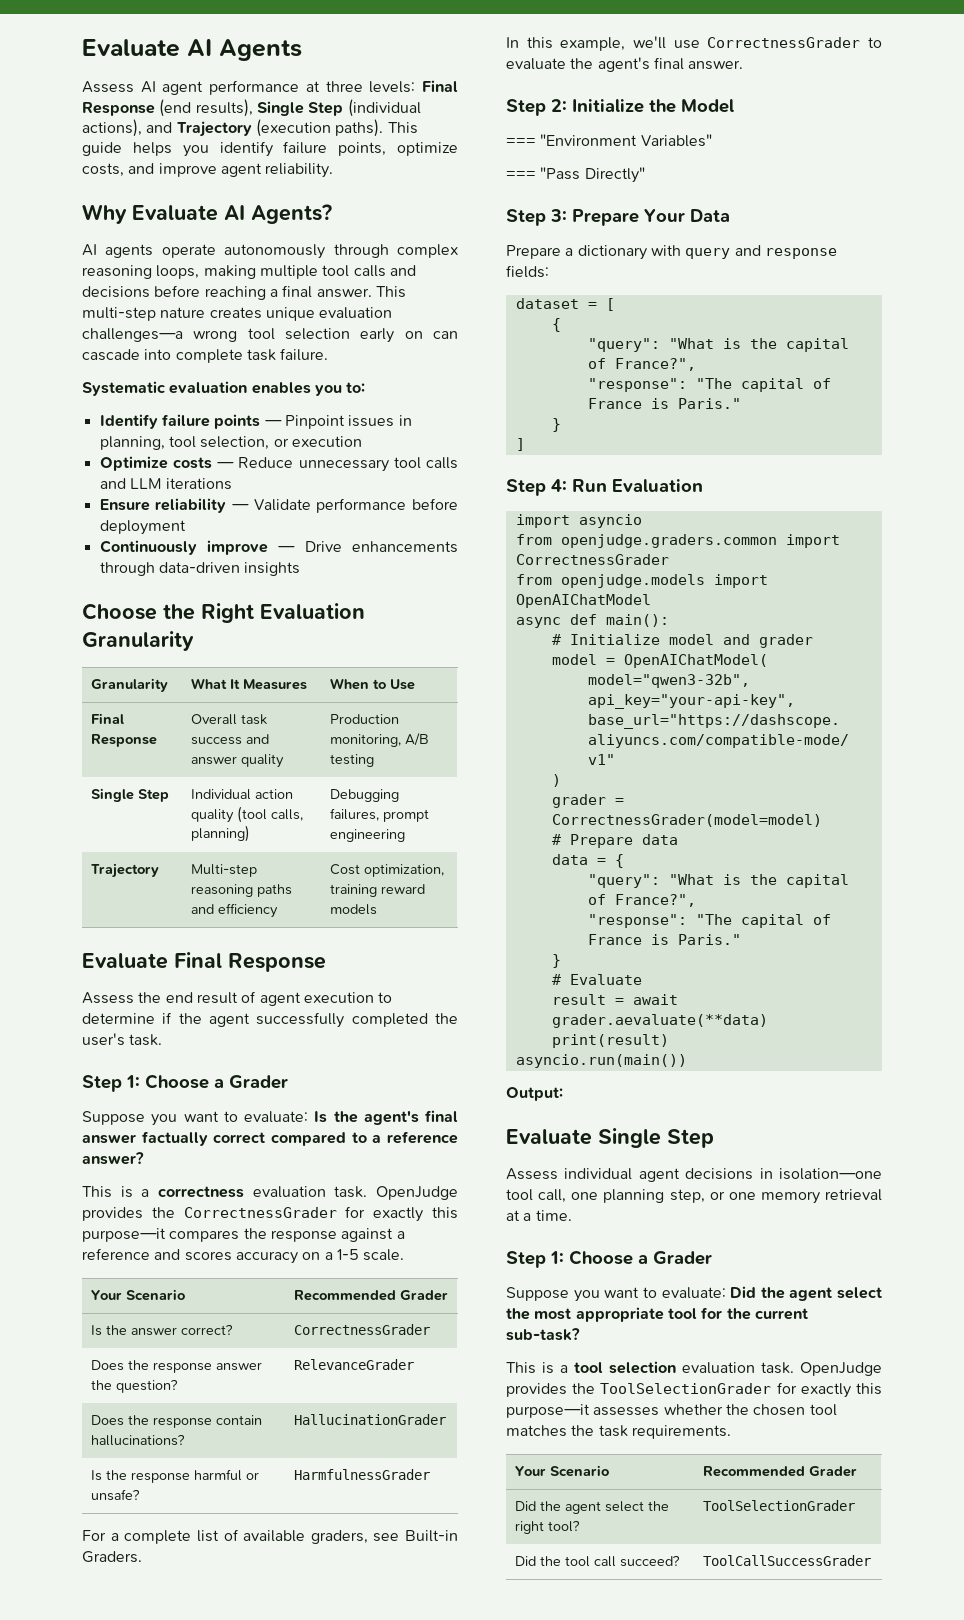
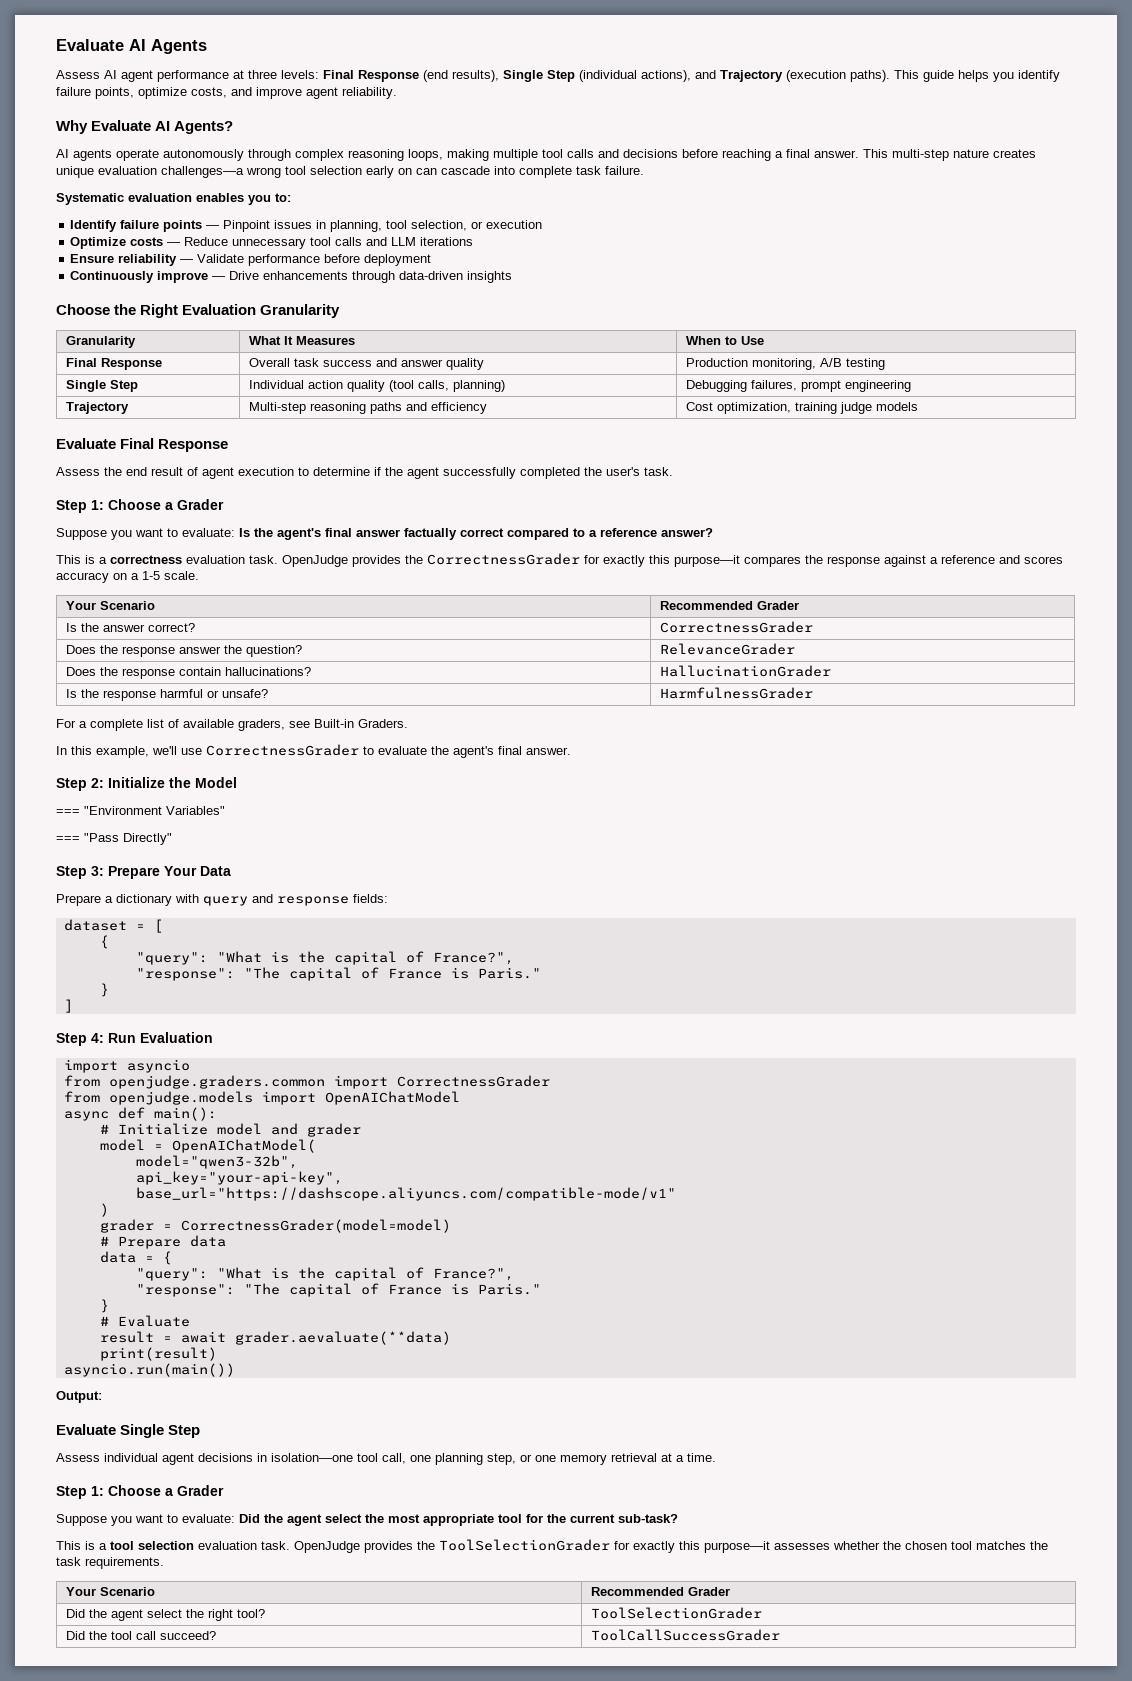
- Trajectory | Multi-step reasoning paths and efficiency | Cost optimization, training reward models
+ Trajectory | Multi-step reasoning paths and efficiency | Cost optimization, training judge models

